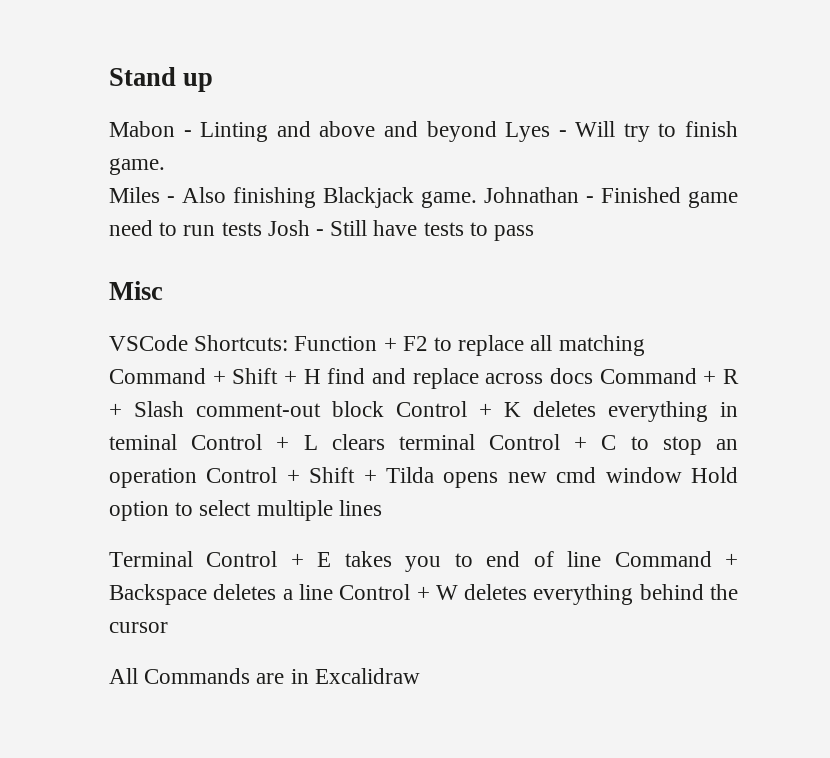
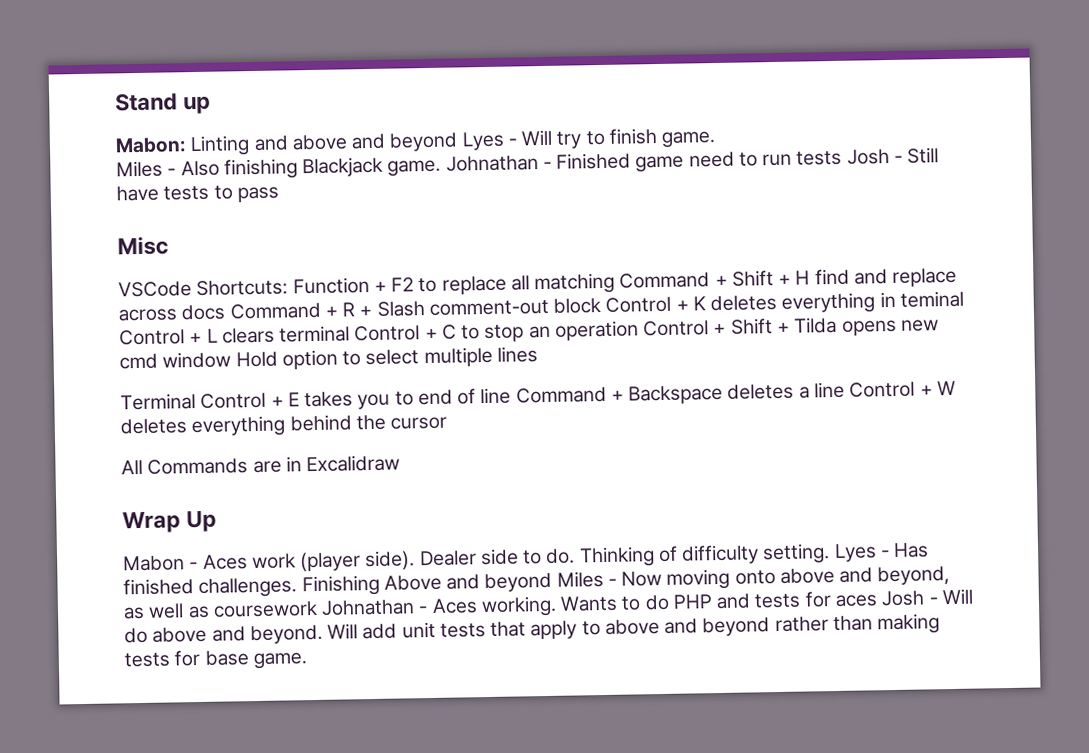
- Mabon - Linting and above and beyond Lyes - Will try to finish game.
+ Mabon: Linting and above and beyond Lyes - Will try to finish game.
+ Wrap Up
+ Mabon - Aces work (player side). Dealer side to do. Thinking of difficulty setting. Lyes - Has finished challenges. Finishing Above and beyond Miles - Now moving onto above and beyond, as well as coursework Johnathan - Aces working. Wants to do PHP and tests for aces Josh - Will do above and beyond. Will add unit tests that apply to above and beyond rather than making tests for base game.

